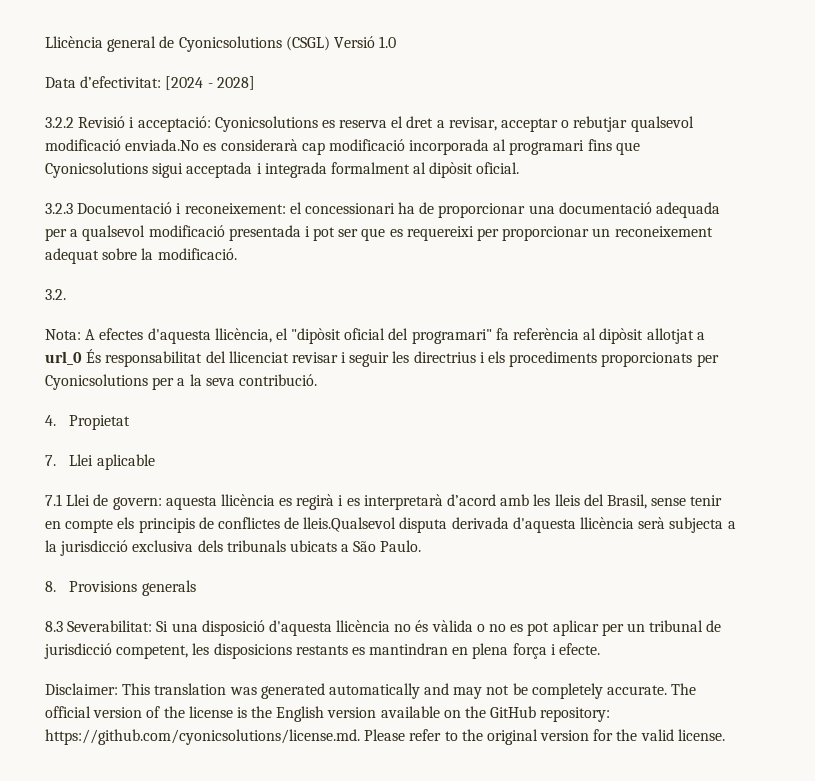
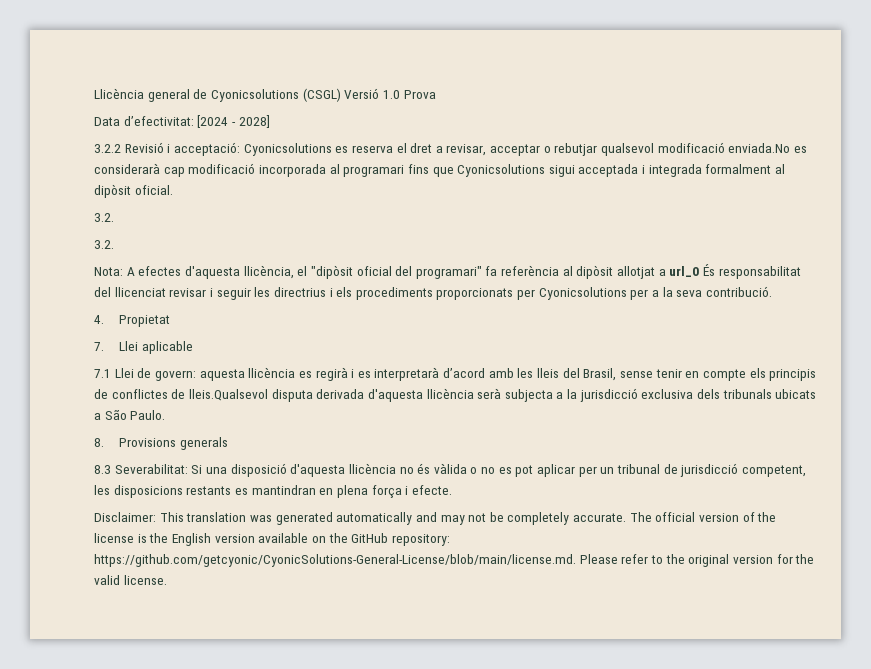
- Llicència general de Cyonicsolutions (CSGL) Versió 1.0
+ Llicència general de Cyonicsolutions (CSGL) Versió 1.0 Prova
  3.2.2 Revisió i acceptació: Cyonicsolutions es reserva el dret a revisar, acceptar o rebutjar qualsevol modificació enviada.No es considerarà cap modificació incorporada al programari fins que Cyonicsolutions sigui acceptada i integrada formalment al dipòsit oficial.
- 3.2.3 Documentació i reconeixement: el concessionari ha de proporcionar una documentació adequada per a qualsevol modificació presentada i pot ser que es requereixi per proporcionar un reconeixement adequat sobre la modificació.
+ 3.2.
- The official version of the license is the English version available on the GitHub repository: https://github.com/cyonicsolutions/license.md. Please refer to the original version for the valid license.
+ The official version of the license is the English version available on the GitHub repository: https://github.com/getcyonic/CyonicSolutions-General-License/blob/main/license.md. Please refer to the original version for the valid license.

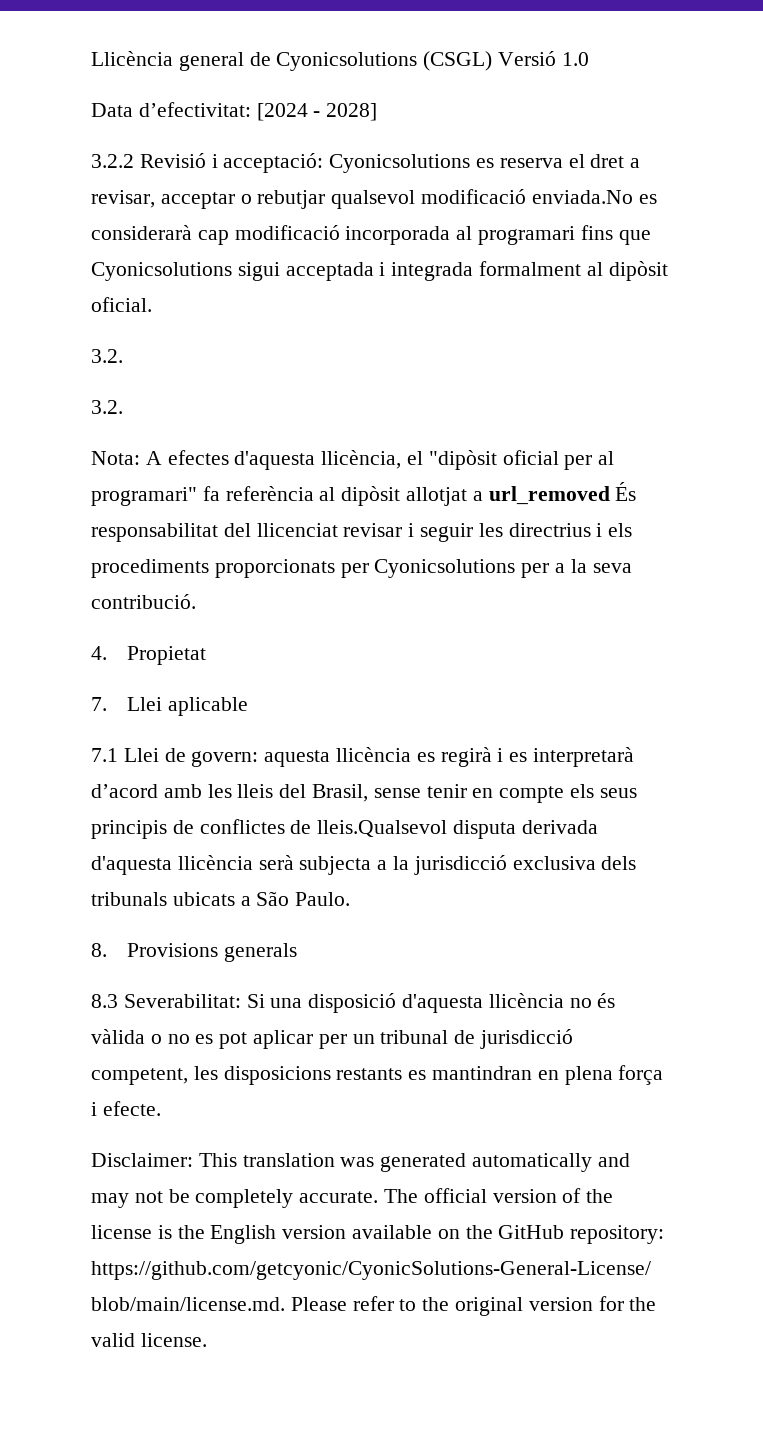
- Llicència general de Cyonicsolutions (CSGL) Versió 1.0 Prova
+ Llicència general de Cyonicsolutions (CSGL) Versió 1.0
- Nota: A efectes d'aquesta llicència, el "dipòsit oficial del programari" fa referència al dipòsit allotjat a url_0 És responsabilitat del llicenciat revisar i seguir les directrius i els procediments proporcionats per Cyonicsolutions per a la seva contribució.
+ Nota: A efectes d'aquesta llicència, el "dipòsit oficial per al programari" fa referència al dipòsit allotjat a url_removed És responsabilitat del llicenciat revisar i seguir les directrius i els procediments proporcionats per Cyonicsolutions per a la seva contribució.
- 7.1 Llei de govern: aquesta llicència es regirà i es interpretarà d’acord amb les lleis del Brasil, sense tenir en compte els principis de conflictes de lleis.Qualsevol disputa derivada d'aquesta llicència serà subjecta a la jurisdicció exclusiva dels tribunals ubicats a São Paulo.
+ 7.1 Llei de govern: aquesta llicència es regirà i es interpretarà d’acord amb les lleis del Brasil, sense tenir en compte els seus principis de conflictes de lleis.Qualsevol disputa derivada d'aquesta llicència serà subjecta a la jurisdicció exclusiva dels tribunals ubicats a São Paulo.

